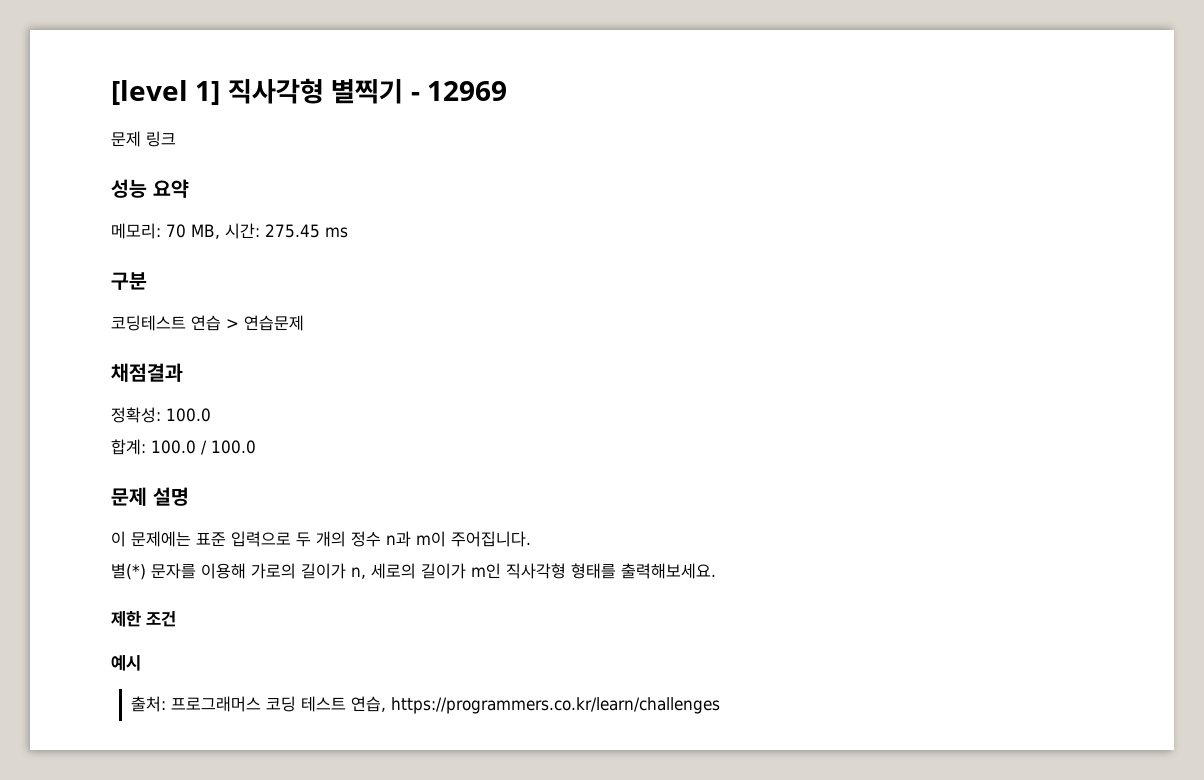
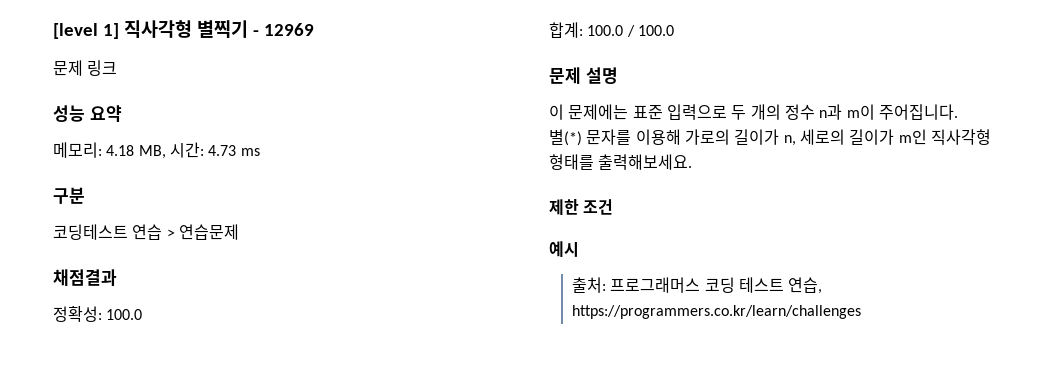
- 메모리: 70 MB, 시간: 275.45 ms
+ 메모리: 4.18 MB, 시간: 4.73 ms

